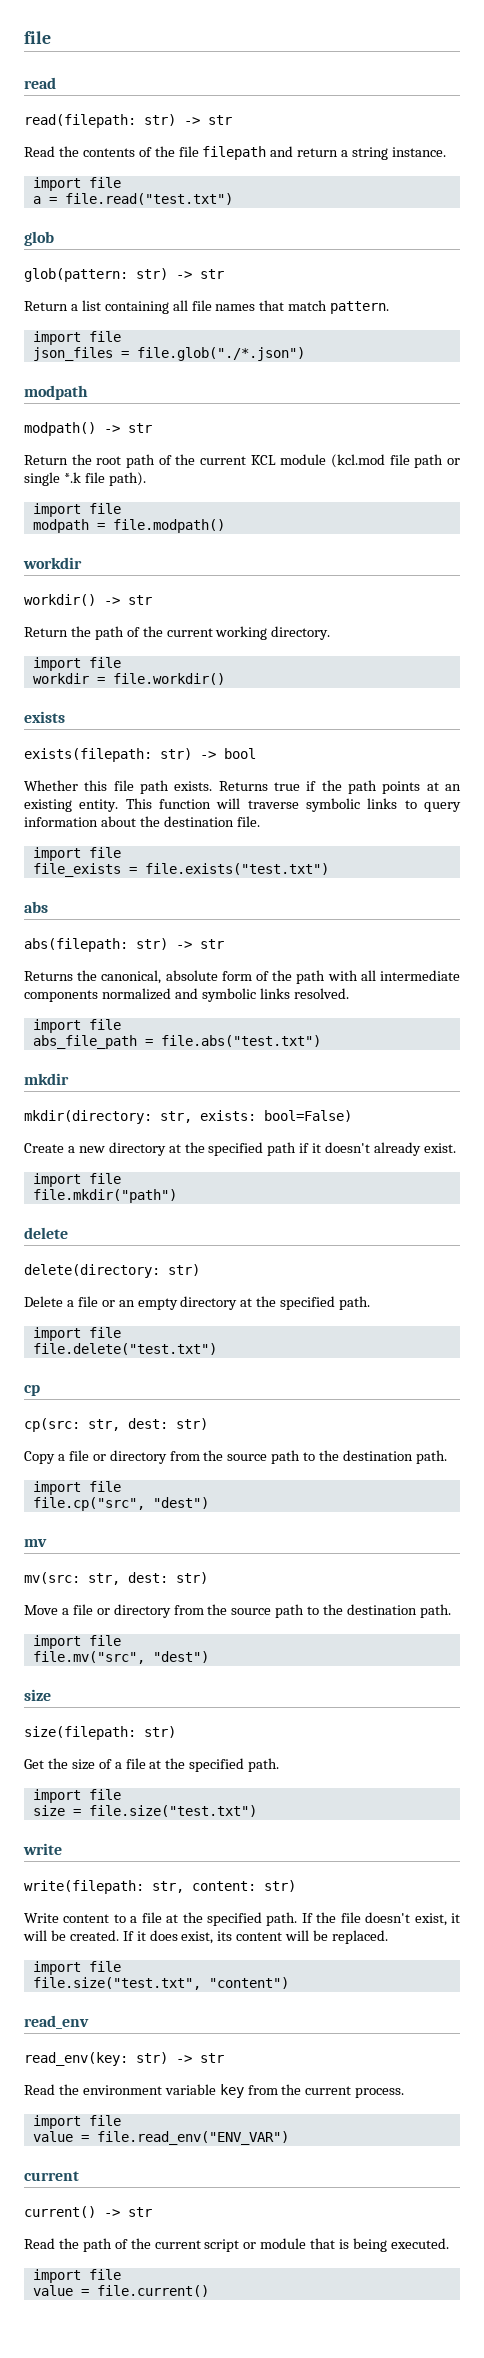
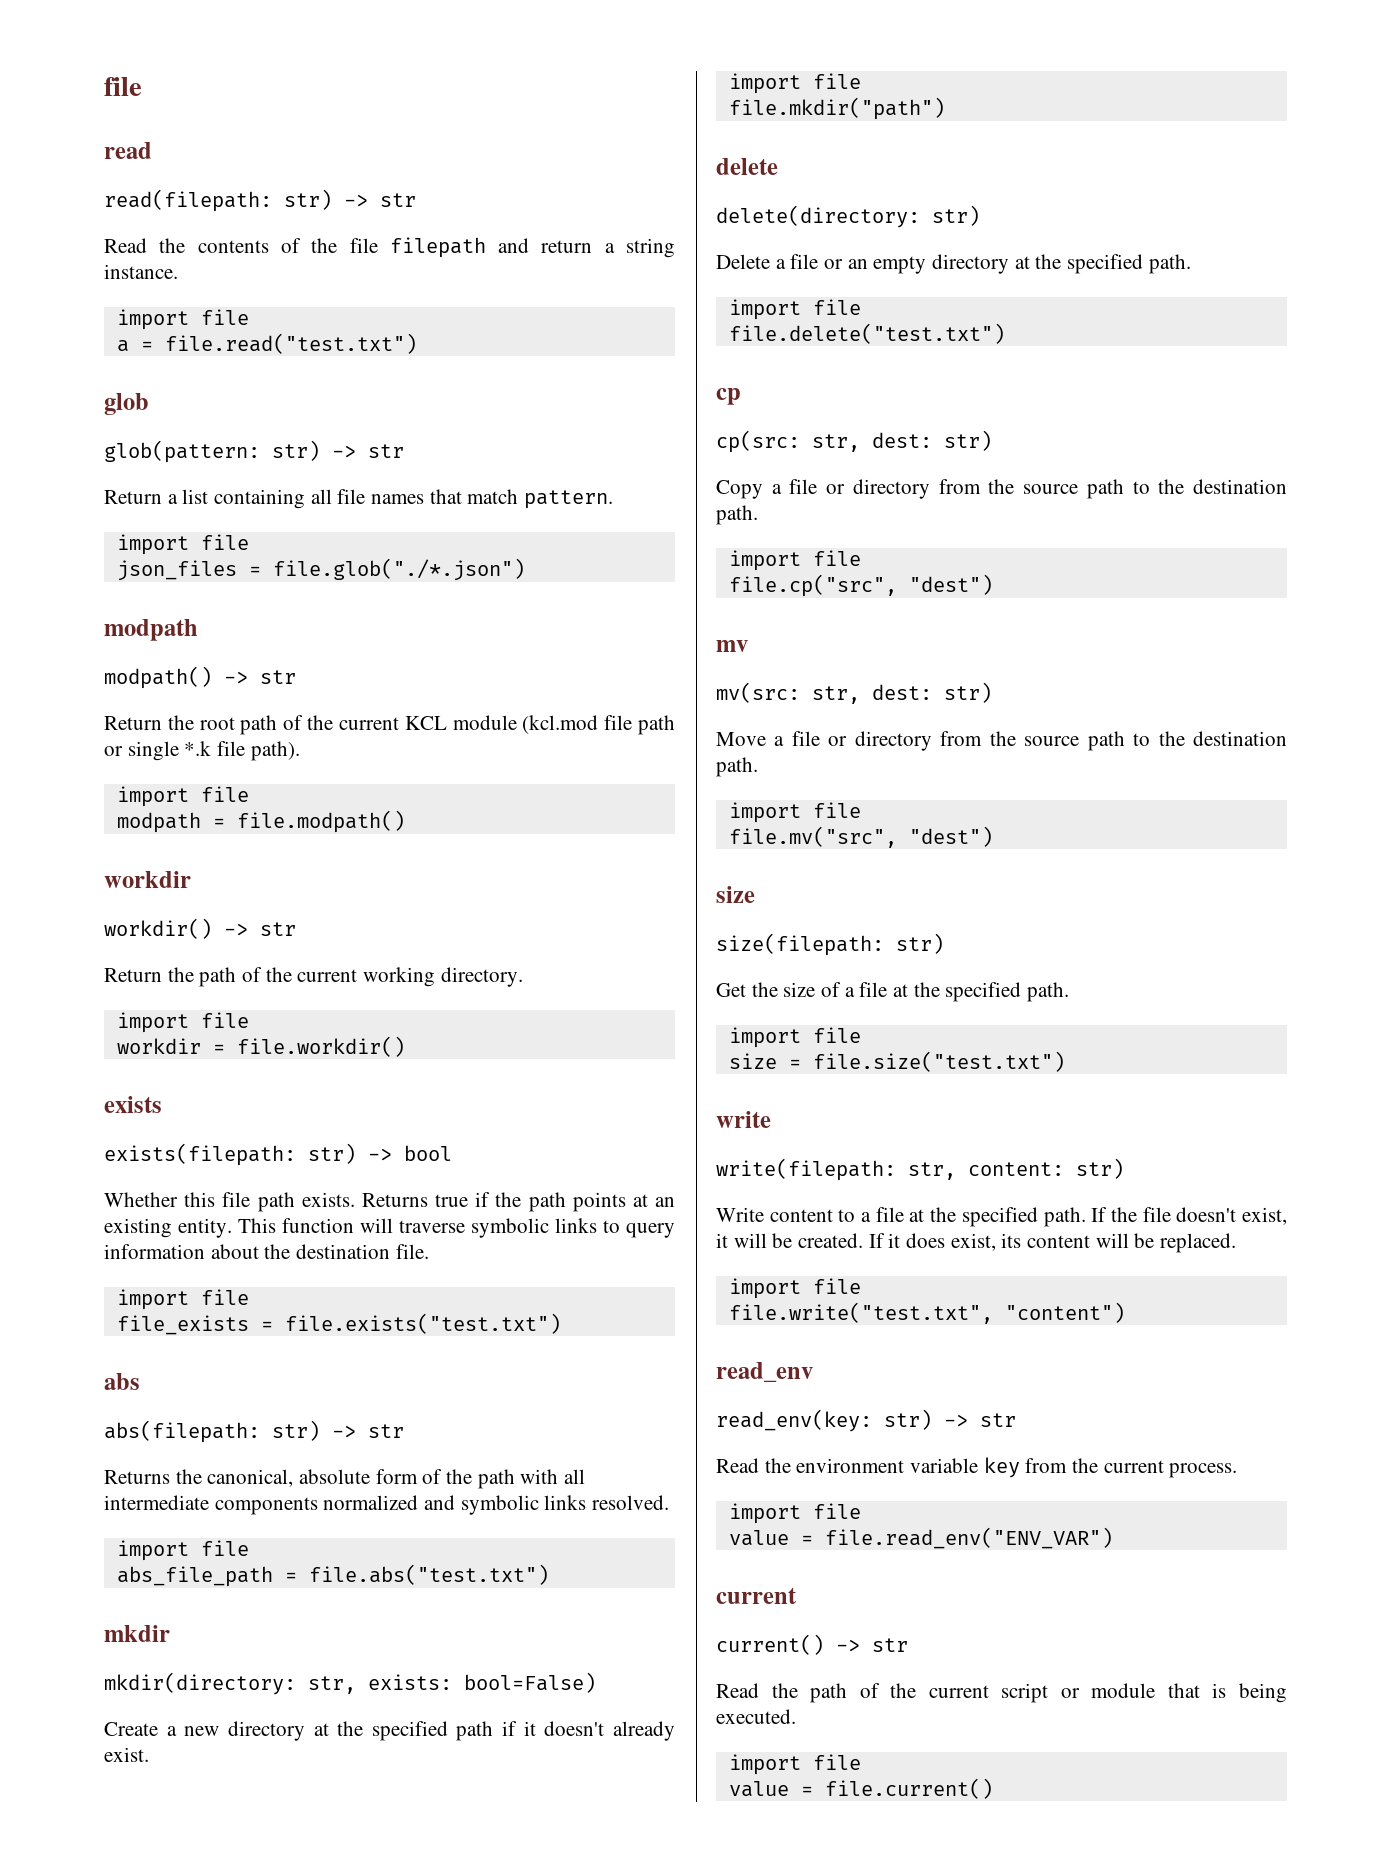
- file.size("test.txt", "content")
+ file.write("test.txt", "content")

